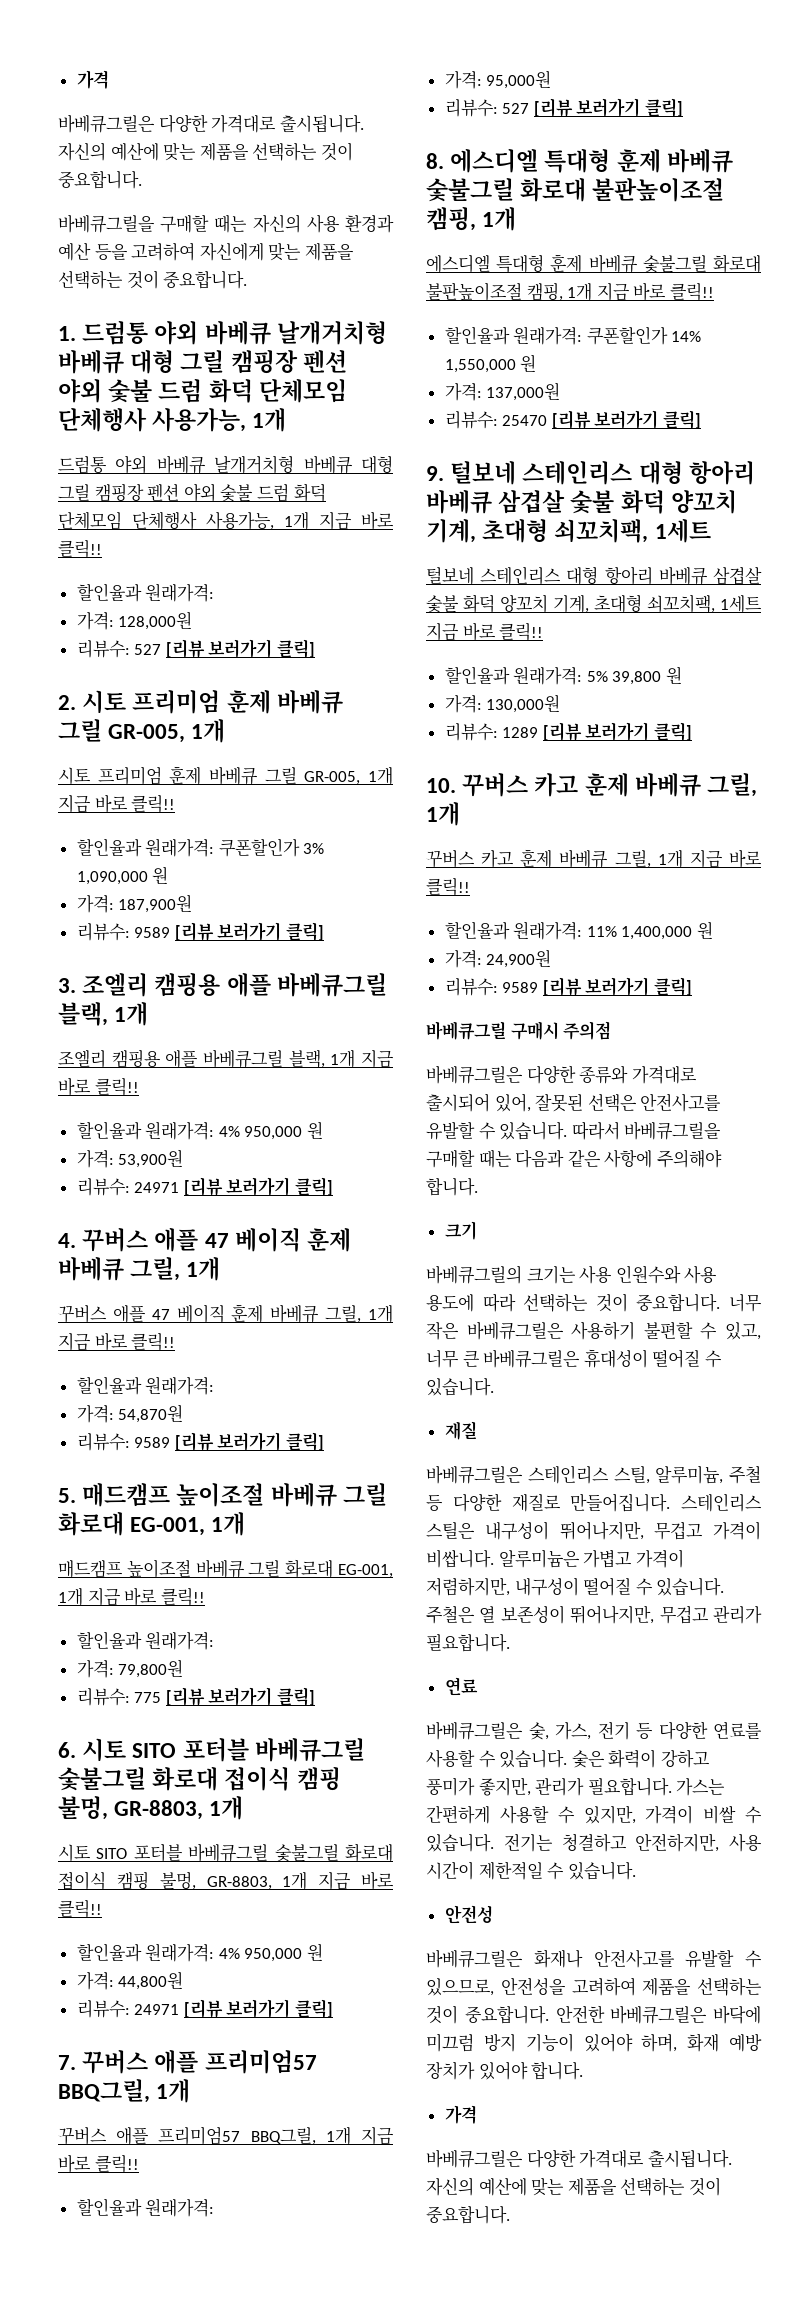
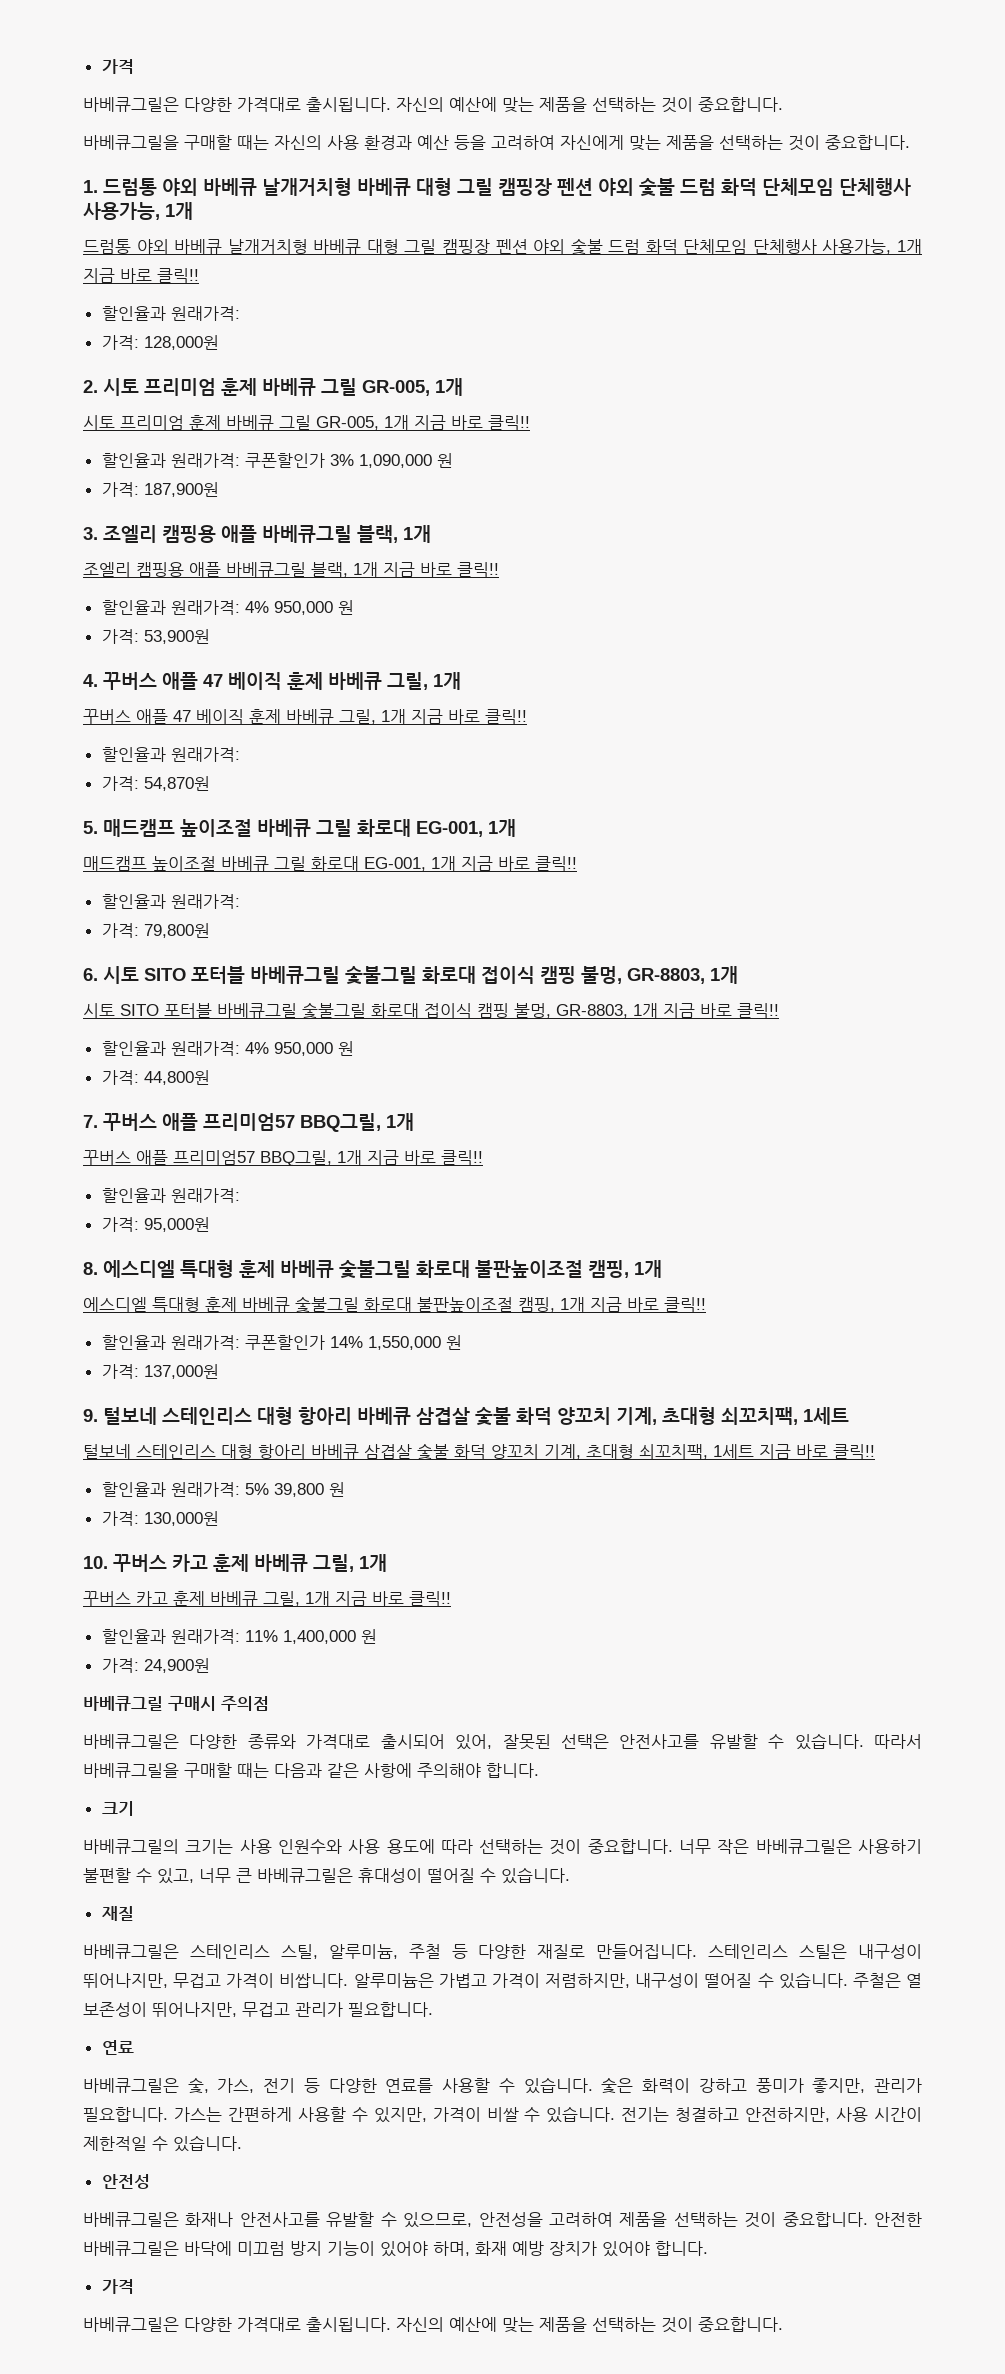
  가격: 128,000원
- 리뷰수: 527 [리뷰 보러가기 클릭]
  가격: 187,900원
- 리뷰수: 9589 [리뷰 보러가기 클릭]
  가격: 53,900원
- 리뷰수: 24971 [리뷰 보러가기 클릭]
  가격: 54,870원
- 리뷰수: 9589 [리뷰 보러가기 클릭]
- 리뷰수: 775 [리뷰 보러가기 클릭]
  가격: 44,800원
- 리뷰수: 24971 [리뷰 보러가기 클릭]
  가격: 95,000원
- 리뷰수: 527 [리뷰 보러가기 클릭]
- 리뷰수: 25470 [리뷰 보러가기 클릭]
- 리뷰수: 1289 [리뷰 보러가기 클릭]
  가격: 24,900원
- 리뷰수: 9589 [리뷰 보러가기 클릭]

